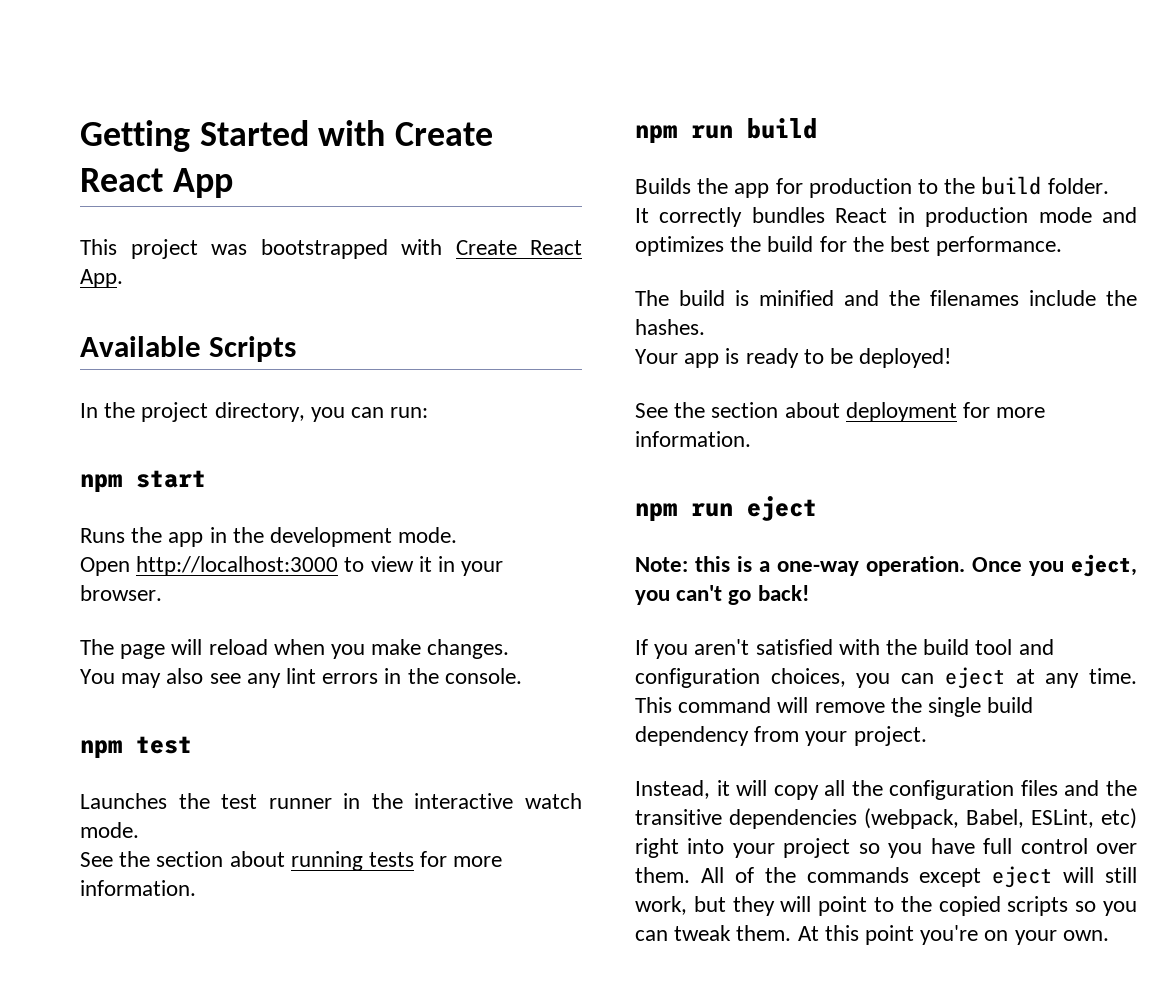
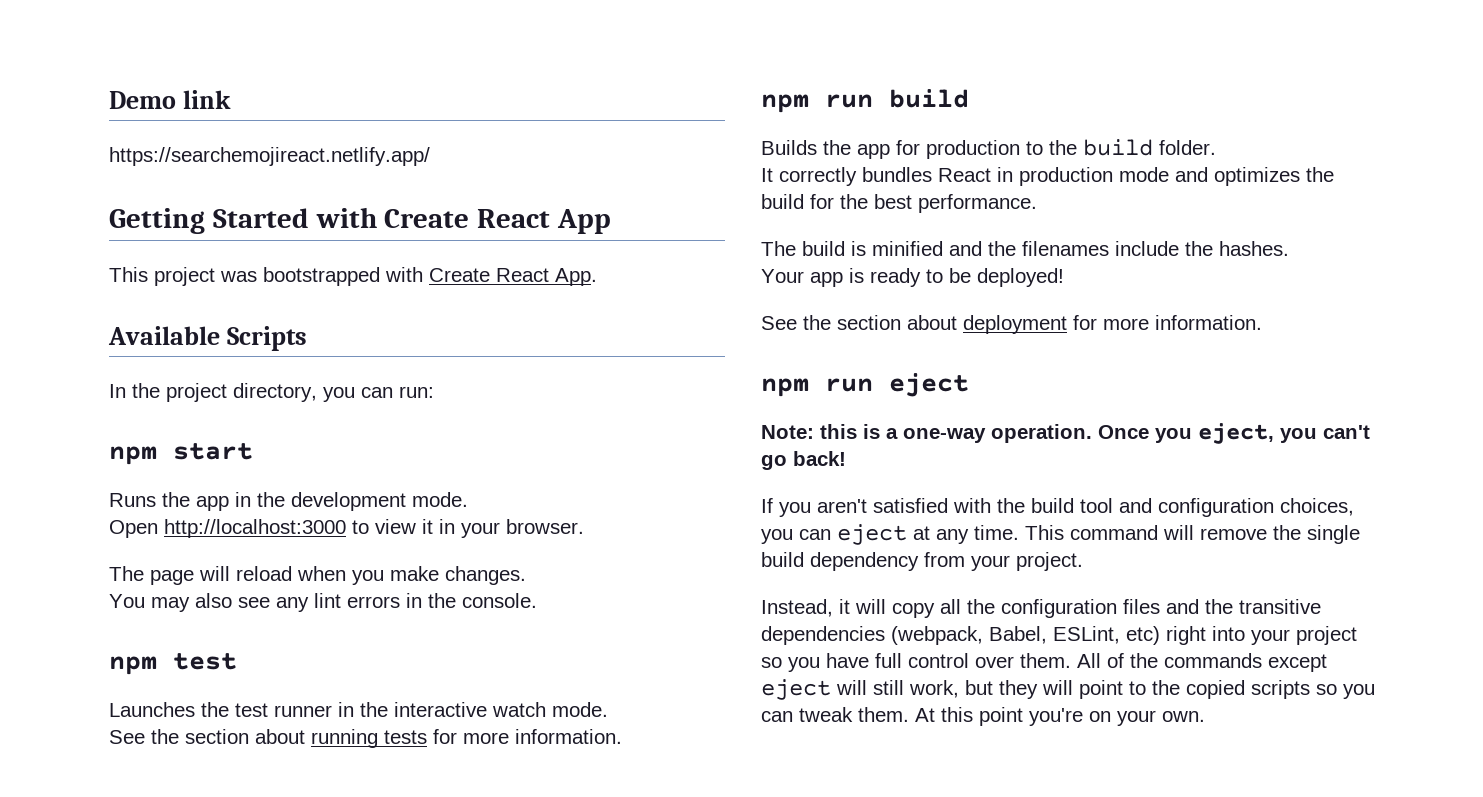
+ Demo link
+ https://searchemojireact.netlify.app/

